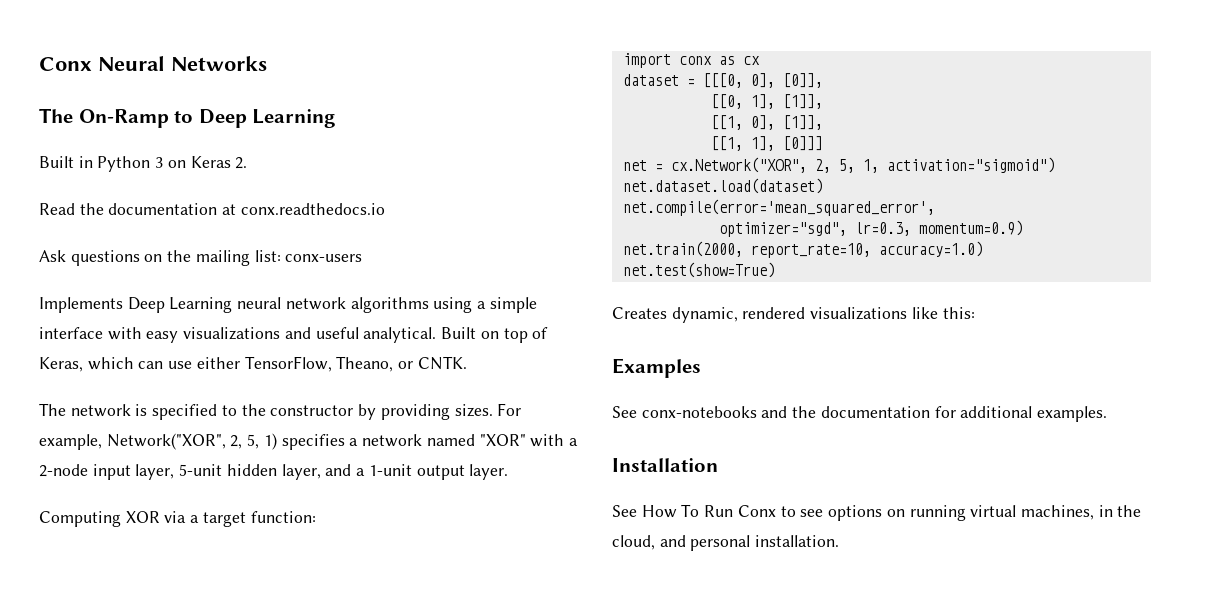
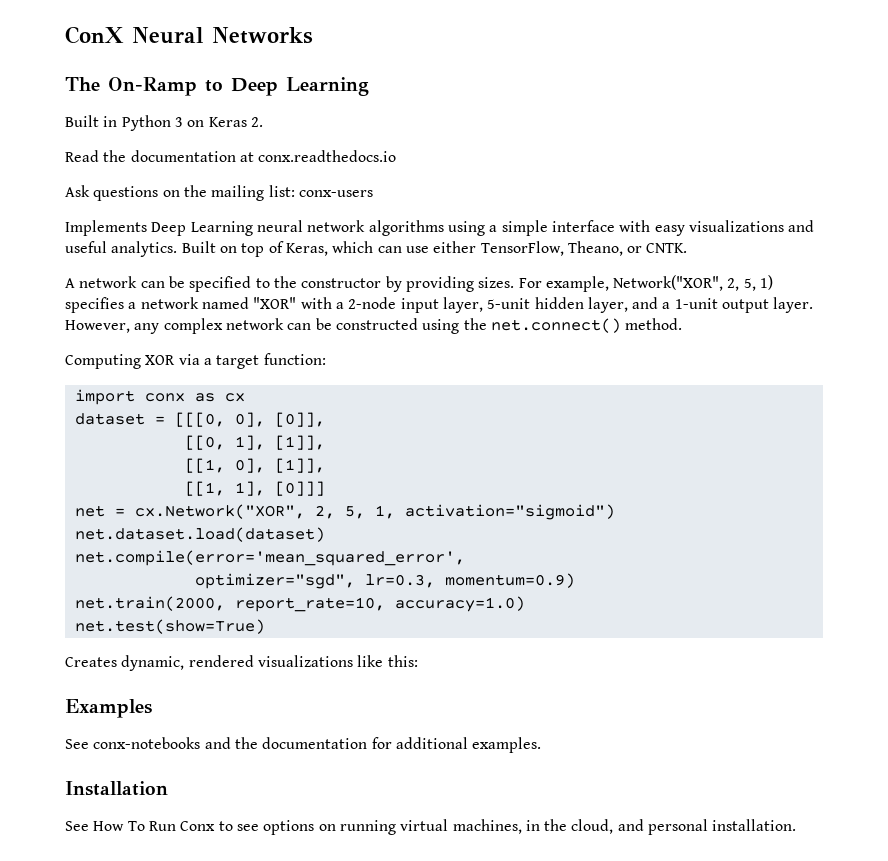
- Conx Neural Networks
+ ConX Neural Networks
- Implements Deep Learning neural network algorithms using a simple interface with easy visualizations and useful analytical.
+ Implements Deep Learning neural network algorithms using a simple interface with easy visualizations and useful analytics.
- The network is specified to the constructor by providing sizes.
+ A network can be specified to the constructor by providing sizes.
+ However, any complex network can be constructed using the net.connect() method.

